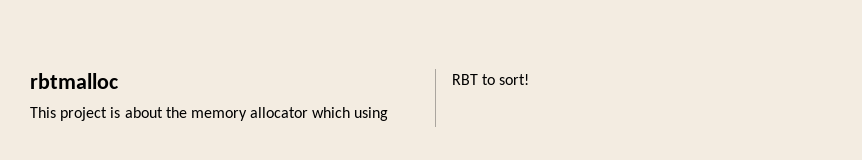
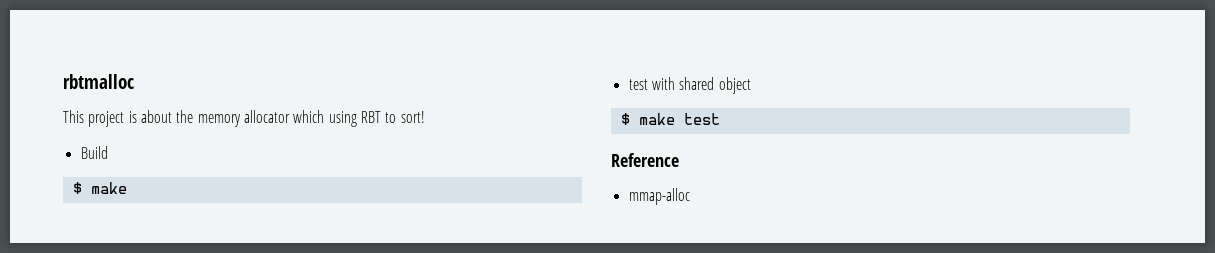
+ Build
+ $ make
+ test with shared object
+ $ make test
+ Reference
+ mmap-alloc

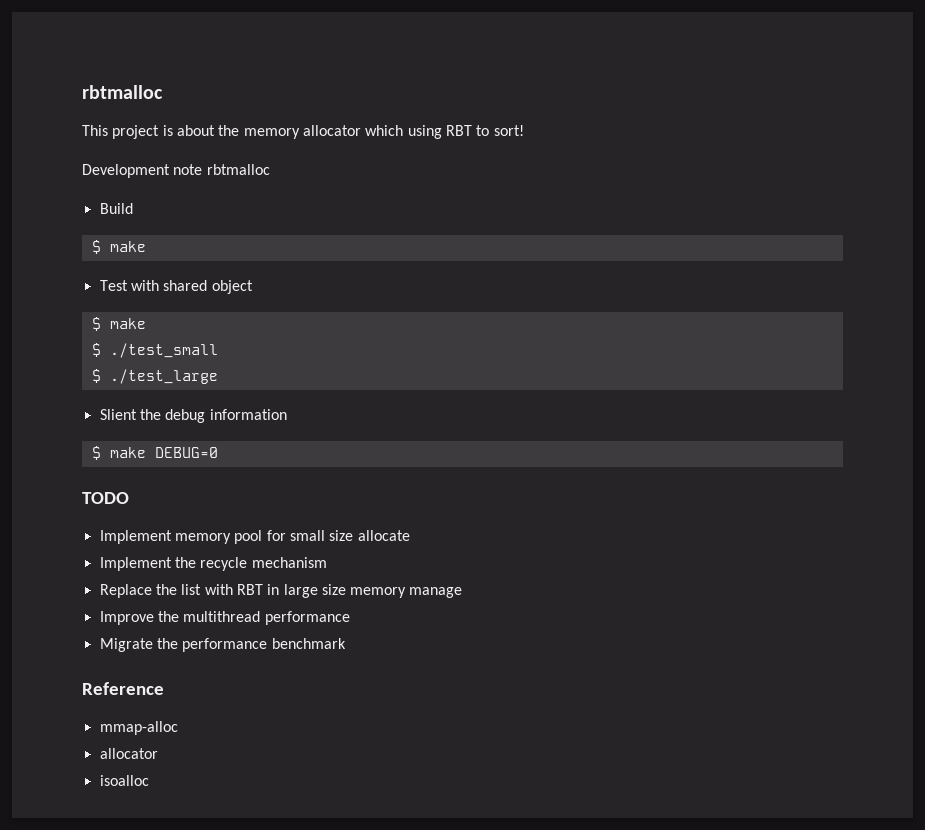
+ Development note rbtmalloc
- test with shared object
- $ make test
+ Test with shared object
+ $ make
+ $ ./test_small
+ $ ./test_large
+ Slient the debug information
+ $ make DEBUG=0
+ TODO
+ Implement memory pool for small size allocate
+ Implement the recycle mechanism
+ Replace the list with RBT in large size memory manage
+ Improve the multithread performance
+ Migrate the performance benchmark
  mmap-alloc
+ allocator
+ isoalloc

